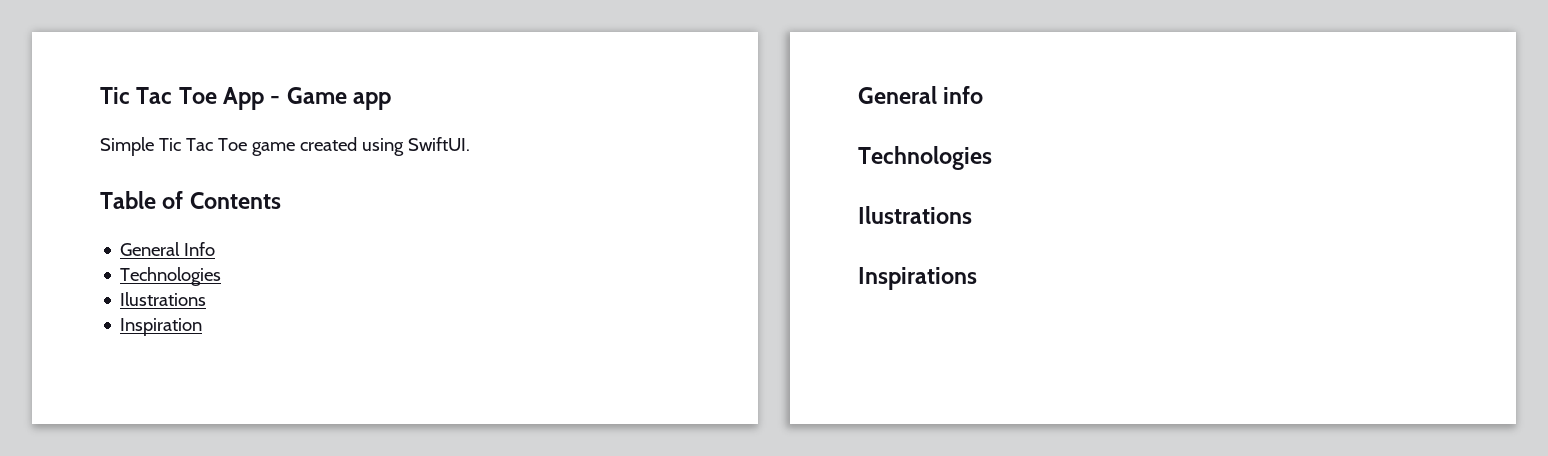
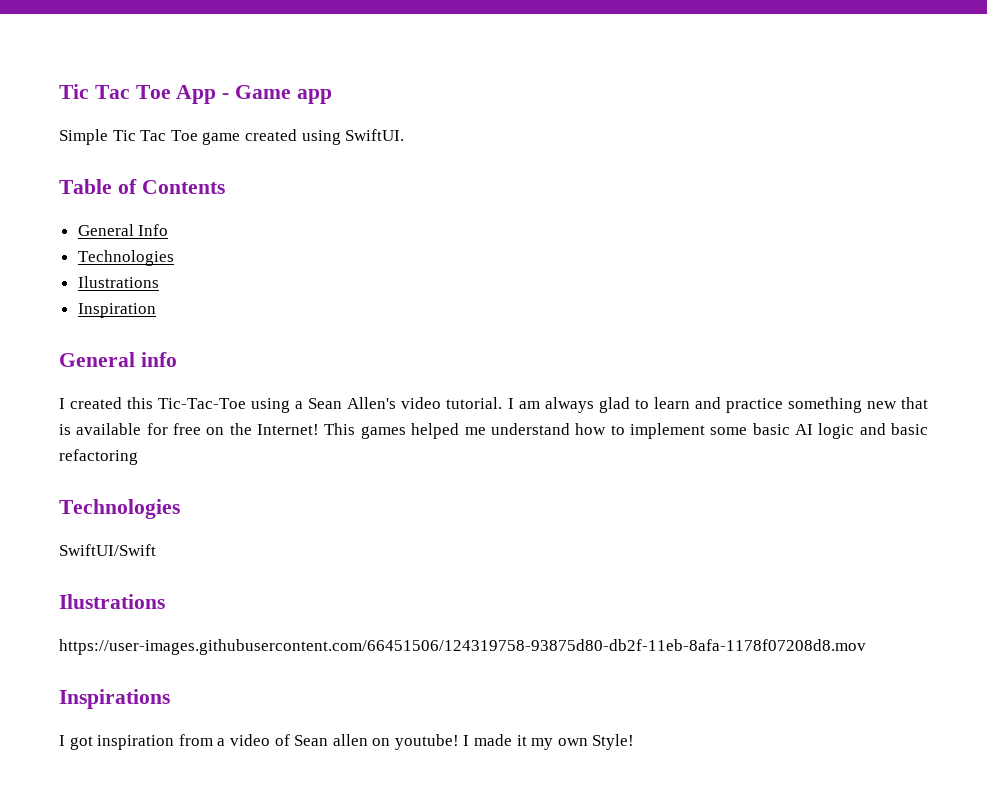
  General info
+ I created this Tic-Tac-Toe using a Sean Allen's video tutorial. I am always glad to learn and practice something new that is available for free on the Internet! This games helped me understand how to implement some basic AI logic and basic refactoring
  Technologies
+ SwiftUI/Swift
  Ilustrations
+ https://user-images.githubusercontent.com/66451506/124319758-93875d80-db2f-11eb-8afa-1178f07208d8.mov
+ I got inspiration from a video of Sean allen on youtube! I made it my own Style!

